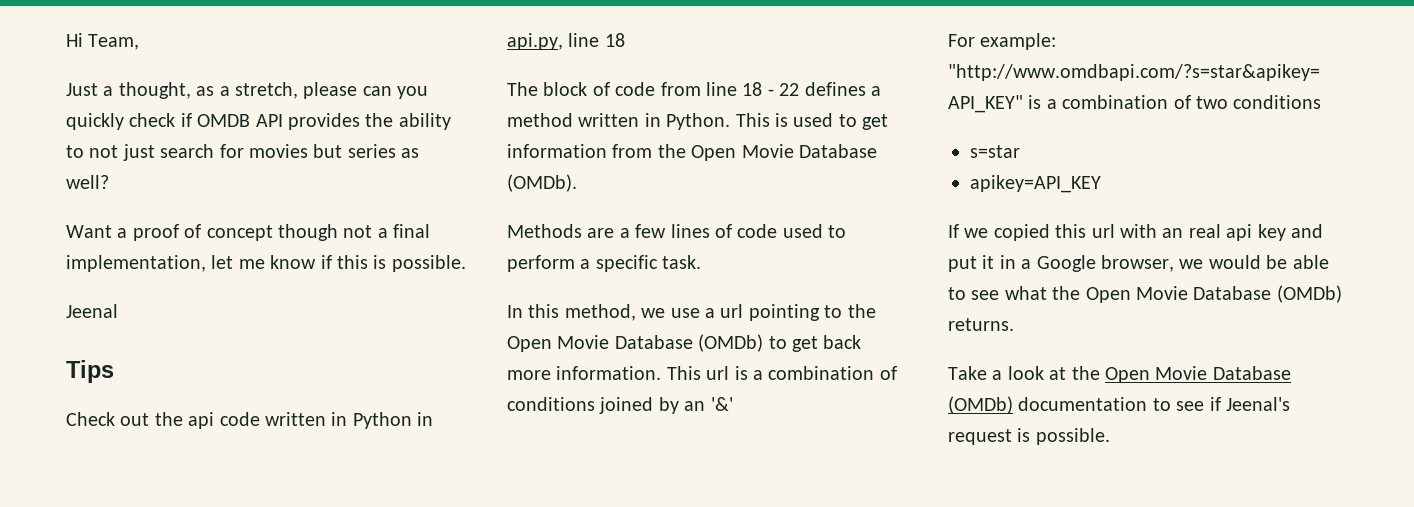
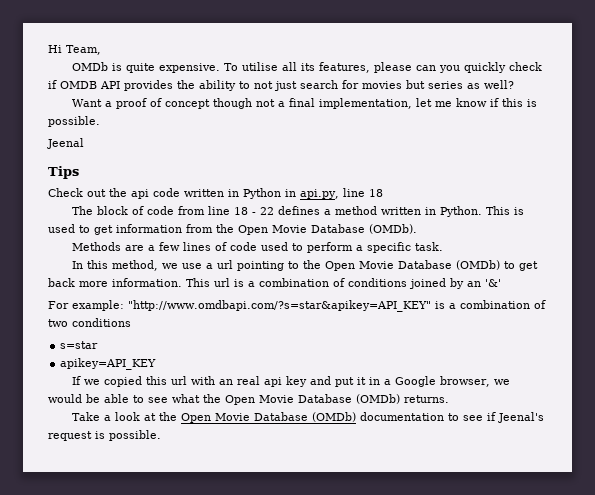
- Just a thought, as a stretch, please can you quickly check if OMDB API provides the ability to not just search for movies but series as well?
+ OMDb is quite expensive. To utilise all its features, please can you quickly check if OMDB API provides the ability to not just search for movies but series as well?

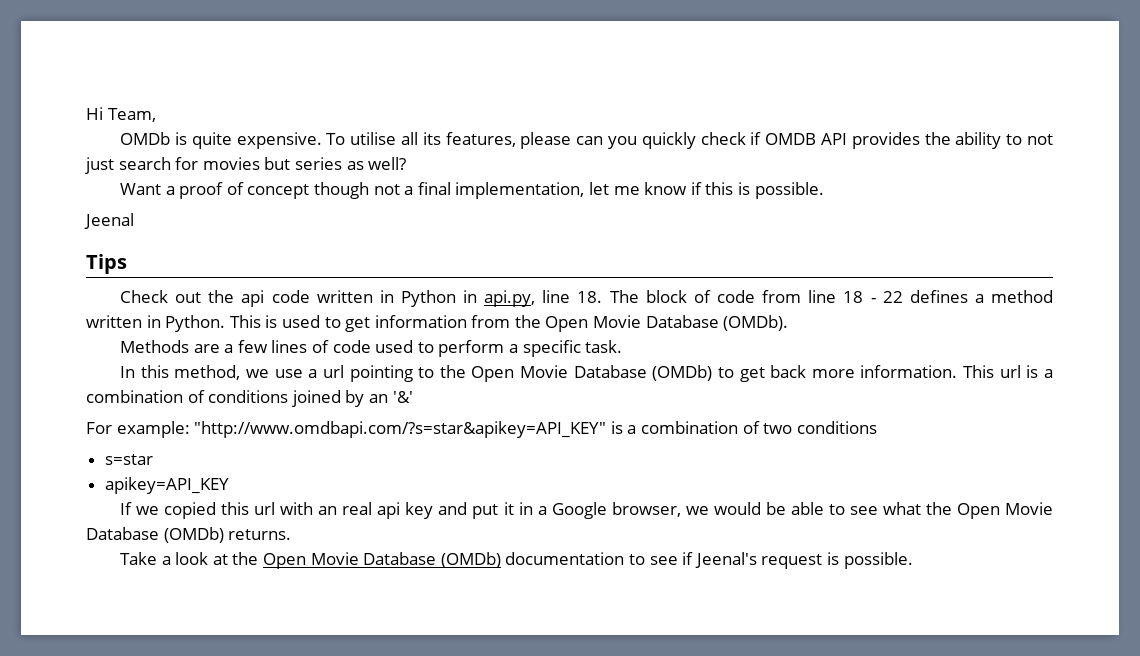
- Check out the api code written in Python in api.py, line 18
- The block of code from line 18 - 22 defines a method written in Python.
+ Check out the api code written in Python in api.py, line 18. The block of code from line 18 - 22 defines a method written in Python.

